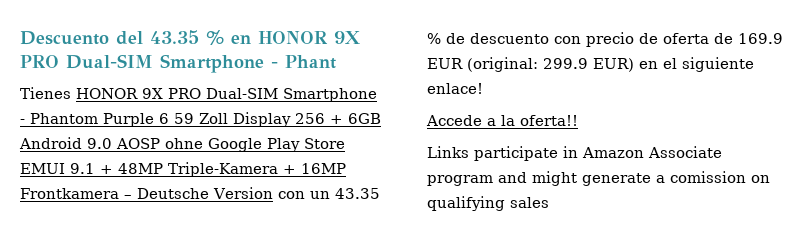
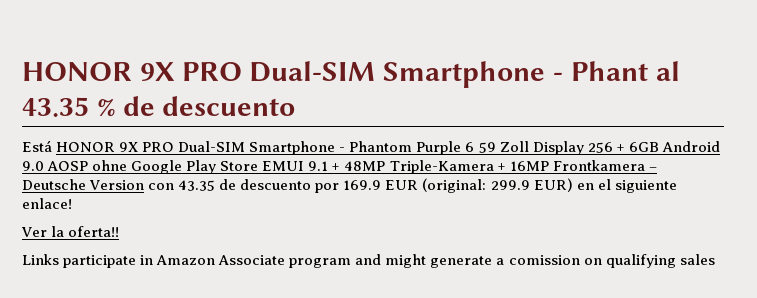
- Descuento del 43.35 % en HONOR 9X PRO Dual-SIM Smartphone - Phant
- Tienes HONOR 9X PRO Dual-SIM Smartphone - Phantom Purple 6 59 Zoll Display 256 + 6GB Android 9.0 AOSP ohne Google Play Store EMUI 9.1 + 48MP Triple-Kamera + 16MP Frontkamera – Deutsche Version con un 43.35 % de descuento con precio de oferta de 169.9 EUR (original: 299.9 EUR) en el siguiente enlace!
+ HONOR 9X PRO Dual-SIM Smartphone - Phant al 43.35 % de descuento
+ Está HONOR 9X PRO Dual-SIM Smartphone - Phantom Purple 6 59 Zoll Display 256 + 6GB Android 9.0 AOSP ohne Google Play Store EMUI 9.1 + 48MP Triple-Kamera + 16MP Frontkamera – Deutsche Version con 43.35 de descuento por 169.9 EUR (original: 299.9 EUR) en el siguiente enlace!
- Accede a la oferta!!
+ Ver la oferta!!

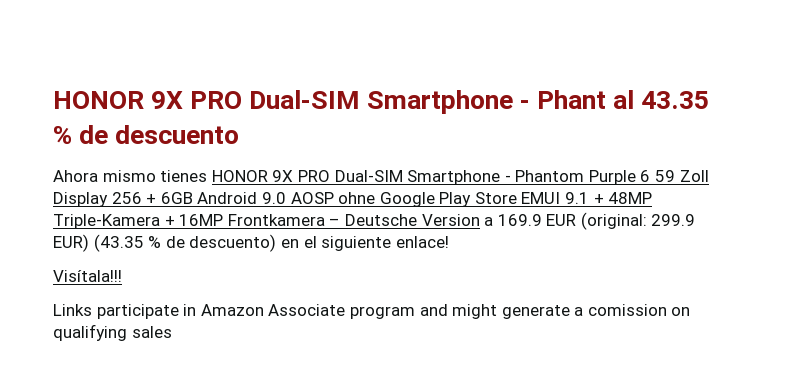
- Está HONOR 9X PRO Dual-SIM Smartphone - Phantom Purple 6 59 Zoll Display 256 + 6GB Android 9.0 AOSP ohne Google Play Store EMUI 9.1 + 48MP Triple-Kamera + 16MP Frontkamera – Deutsche Version con 43.35 de descuento por 169.9 EUR (original: 299.9 EUR) en el siguiente enlace!
+ Ahora mismo tienes HONOR 9X PRO Dual-SIM Smartphone - Phantom Purple 6 59 Zoll Display 256 + 6GB Android 9.0 AOSP ohne Google Play Store EMUI 9.1 + 48MP Triple-Kamera + 16MP Frontkamera – Deutsche Version a 169.9 EUR (original: 299.9 EUR) (43.35 % de descuento) en el siguiente enlace!
- Ver la oferta!!
+ Visítala!!!

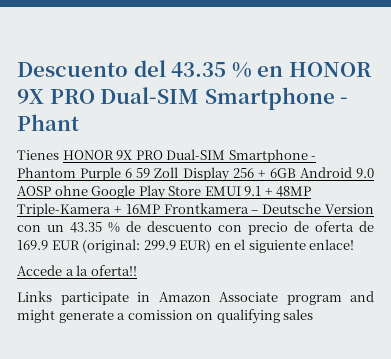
- HONOR 9X PRO Dual-SIM Smartphone - Phant al 43.35 % de descuento
- Ahora mismo tienes HONOR 9X PRO Dual-SIM Smartphone - Phantom Purple 6 59 Zoll Display 256 + 6GB Android 9.0 AOSP ohne Google Play Store EMUI 9.1 + 48MP Triple-Kamera + 16MP Frontkamera – Deutsche Version a 169.9 EUR (original: 299.9 EUR) (43.35 % de descuento) en el siguiente enlace!
+ Descuento del 43.35 % en HONOR 9X PRO Dual-SIM Smartphone - Phant
+ Tienes HONOR 9X PRO Dual-SIM Smartphone - Phantom Purple 6 59 Zoll Display 256 + 6GB Android 9.0 AOSP ohne Google Play Store EMUI 9.1 + 48MP Triple-Kamera + 16MP Frontkamera – Deutsche Version con un 43.35 % de descuento con precio de oferta de 169.9 EUR (original: 299.9 EUR) en el siguiente enlace!
- Visítala!!!
+ Accede a la oferta!!

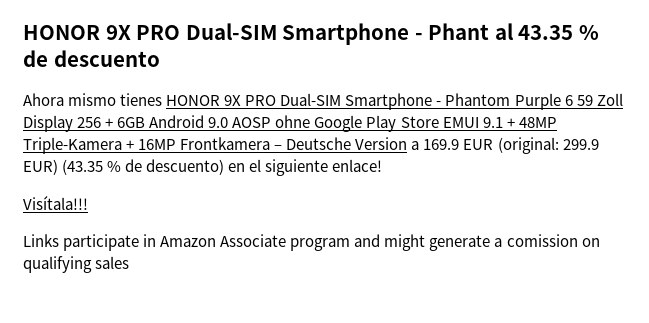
- Descuento del 43.35 % en HONOR 9X PRO Dual-SIM Smartphone - Phant
- Tienes HONOR 9X PRO Dual-SIM Smartphone - Phantom Purple 6 59 Zoll Display 256 + 6GB Android 9.0 AOSP ohne Google Play Store EMUI 9.1 + 48MP Triple-Kamera + 16MP Frontkamera – Deutsche Version con un 43.35 % de descuento con precio de oferta de 169.9 EUR (original: 299.9 EUR) en el siguiente enlace!
+ HONOR 9X PRO Dual-SIM Smartphone - Phant al 43.35 % de descuento
+ Ahora mismo tienes HONOR 9X PRO Dual-SIM Smartphone - Phantom Purple 6 59 Zoll Display 256 + 6GB Android 9.0 AOSP ohne Google Play Store EMUI 9.1 + 48MP Triple-Kamera + 16MP Frontkamera – Deutsche Version a 169.9 EUR (original: 299.9 EUR) (43.35 % de descuento) en el siguiente enlace!
- Accede a la oferta!!
+ Visítala!!!

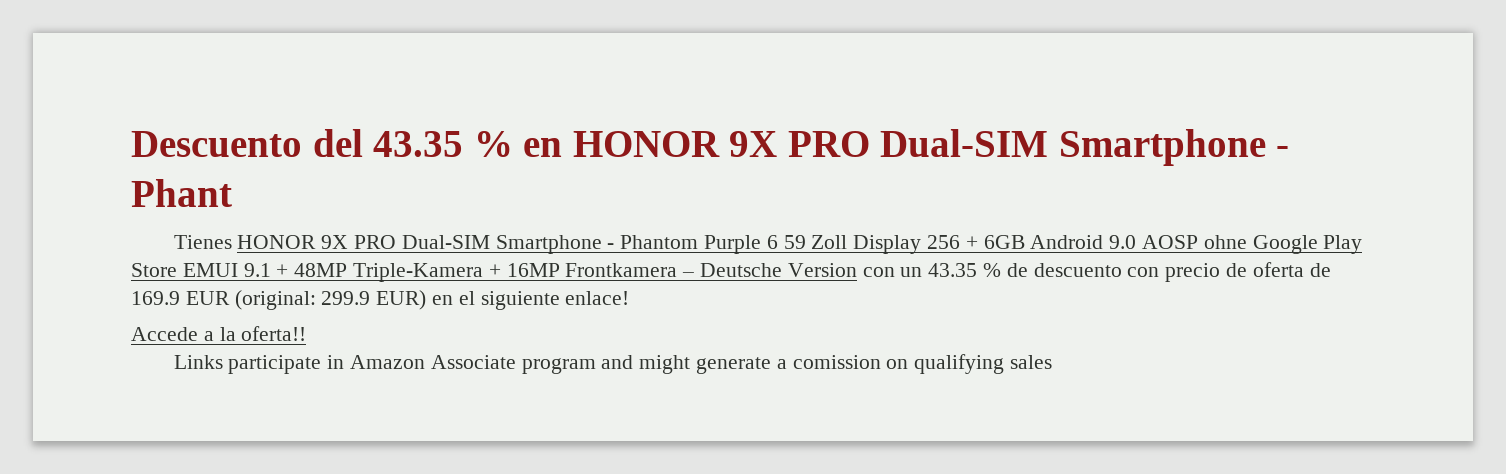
- HONOR 9X PRO Dual-SIM Smartphone - Phant al 43.35 % de descuento
- Ahora mismo tienes HONOR 9X PRO Dual-SIM Smartphone - Phantom Purple 6 59 Zoll Display 256 + 6GB Android 9.0 AOSP ohne Google Play Store EMUI 9.1 + 48MP Triple-Kamera + 16MP Frontkamera – Deutsche Version a 169.9 EUR (original: 299.9 EUR) (43.35 % de descuento) en el siguiente enlace!
+ Descuento del 43.35 % en HONOR 9X PRO Dual-SIM Smartphone - Phant
+ Tienes HONOR 9X PRO Dual-SIM Smartphone - Phantom Purple 6 59 Zoll Display 256 + 6GB Android 9.0 AOSP ohne Google Play Store EMUI 9.1 + 48MP Triple-Kamera + 16MP Frontkamera – Deutsche Version con un 43.35 % de descuento con precio de oferta de 169.9 EUR (original: 299.9 EUR) en el siguiente enlace!
- Visítala!!!
+ Accede a la oferta!!

